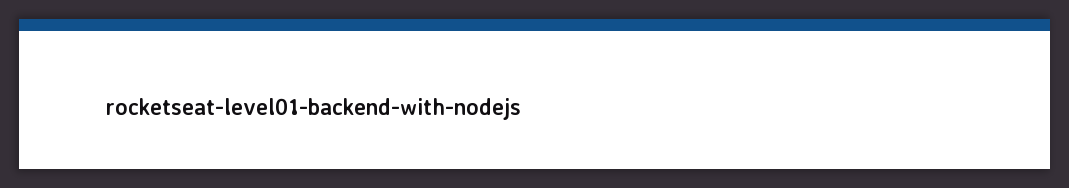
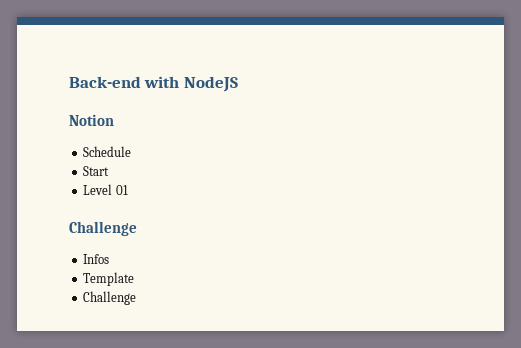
- rocketseat-level01-backend-with-nodejs
+ Back-end with NodeJS
+ Notion
+ Schedule
+ Start
+ Level 01
+ Challenge
+ Infos
+ Template
+ Challenge

